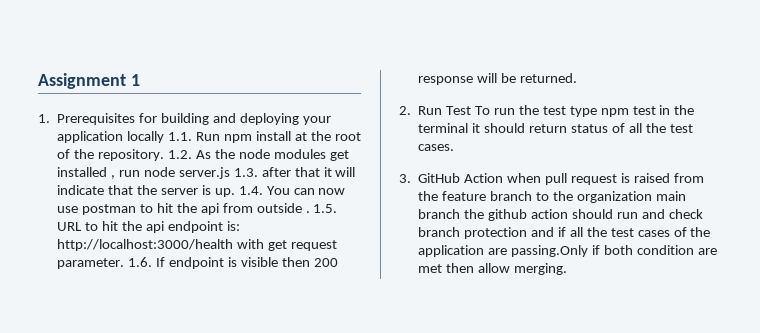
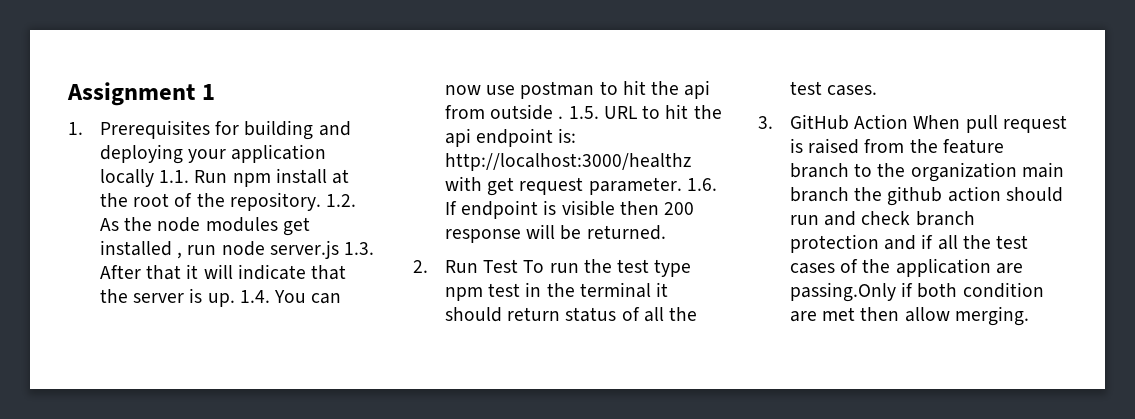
- 1.2. As the node modules get installed , run node server.js 1.3. after that it will indicate that the server is up.
+ 1.2. As the node modules get installed , run node server.js 1.3. After that it will indicate that the server is up.
- 1.5. URL to hit the api endpoint is: http://localhost:3000/health with get request parameter.
+ 1.5. URL to hit the api endpoint is: http://localhost:3000/healthz with get request parameter.
- 3. GitHub Action when pull request is raised from the feature branch to the organization main branch the github action should run and check branch protection and if all the test cases of the application are passing.Only if both condition are met then allow merging.
+ 3. GitHub Action When pull request is raised from the feature branch to the organization main branch the github action should run and check branch protection and if all the test cases of the application are passing.Only if both condition are met then allow merging.

